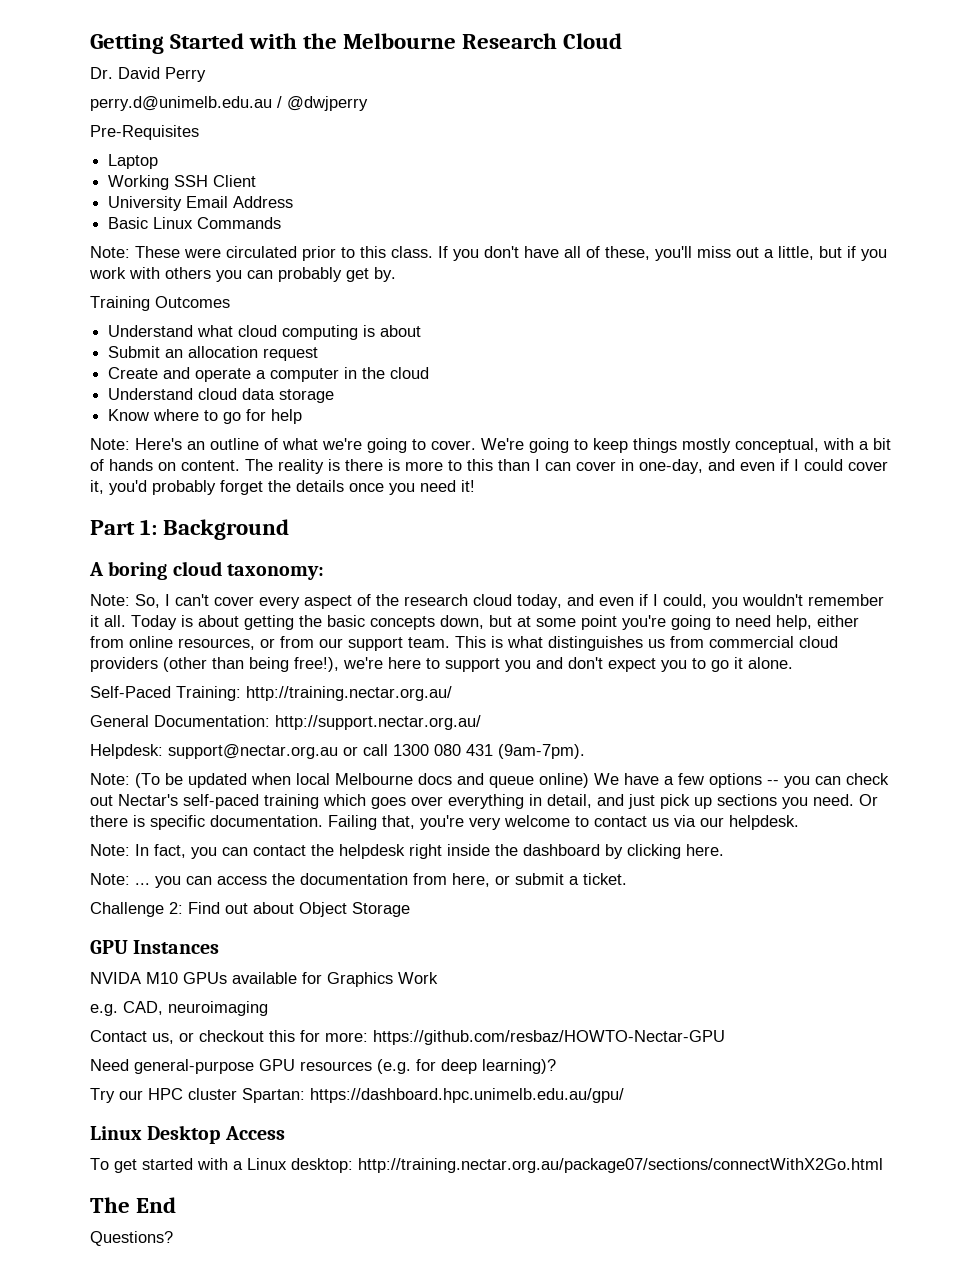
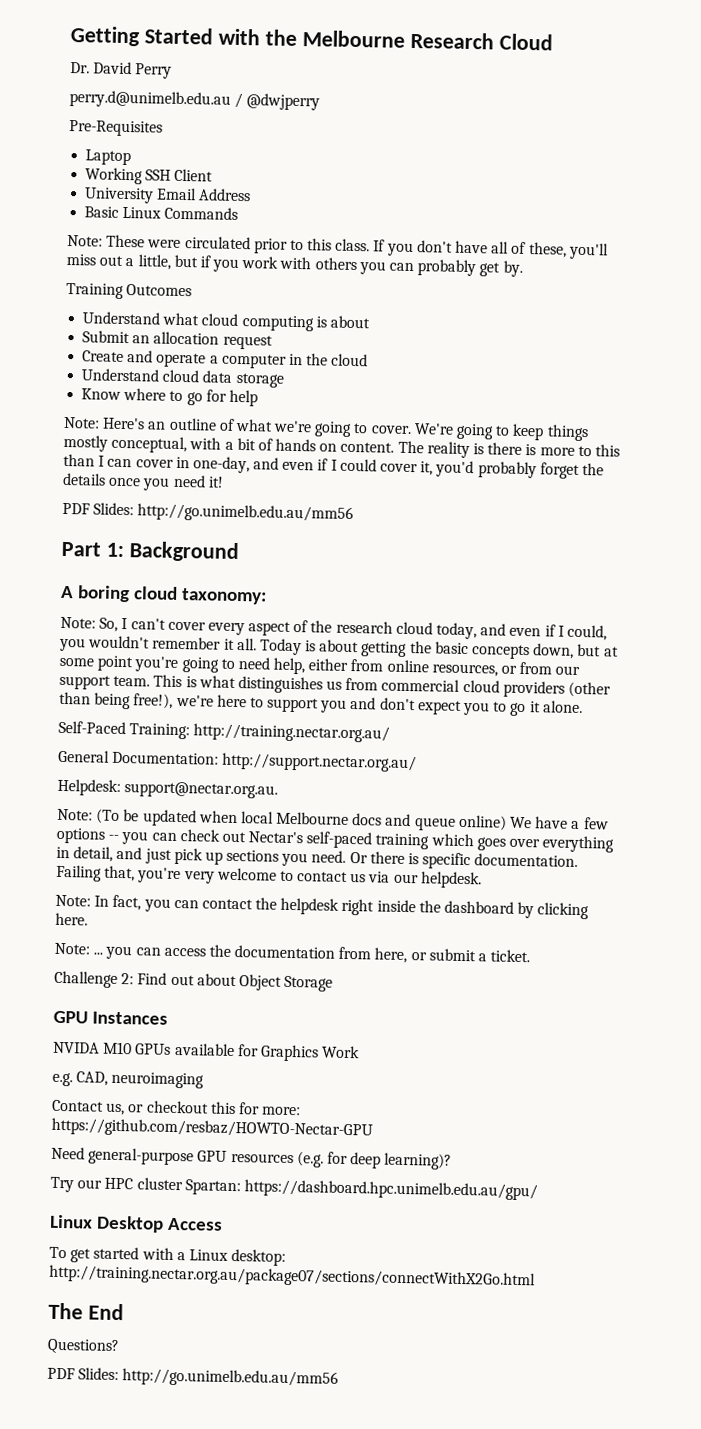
  The reality is there is more to this than I can cover in one-day, and even if I could cover it, you'd probably forget the details once you need it!
+ PDF Slides: http://go.unimelb.edu.au/mm56
- Helpdesk: support@nectar.org.au or call 1300 080 431 (9am-7pm).
+ Helpdesk: support@nectar.org.au.
  Questions?
+ PDF Slides: http://go.unimelb.edu.au/mm56

